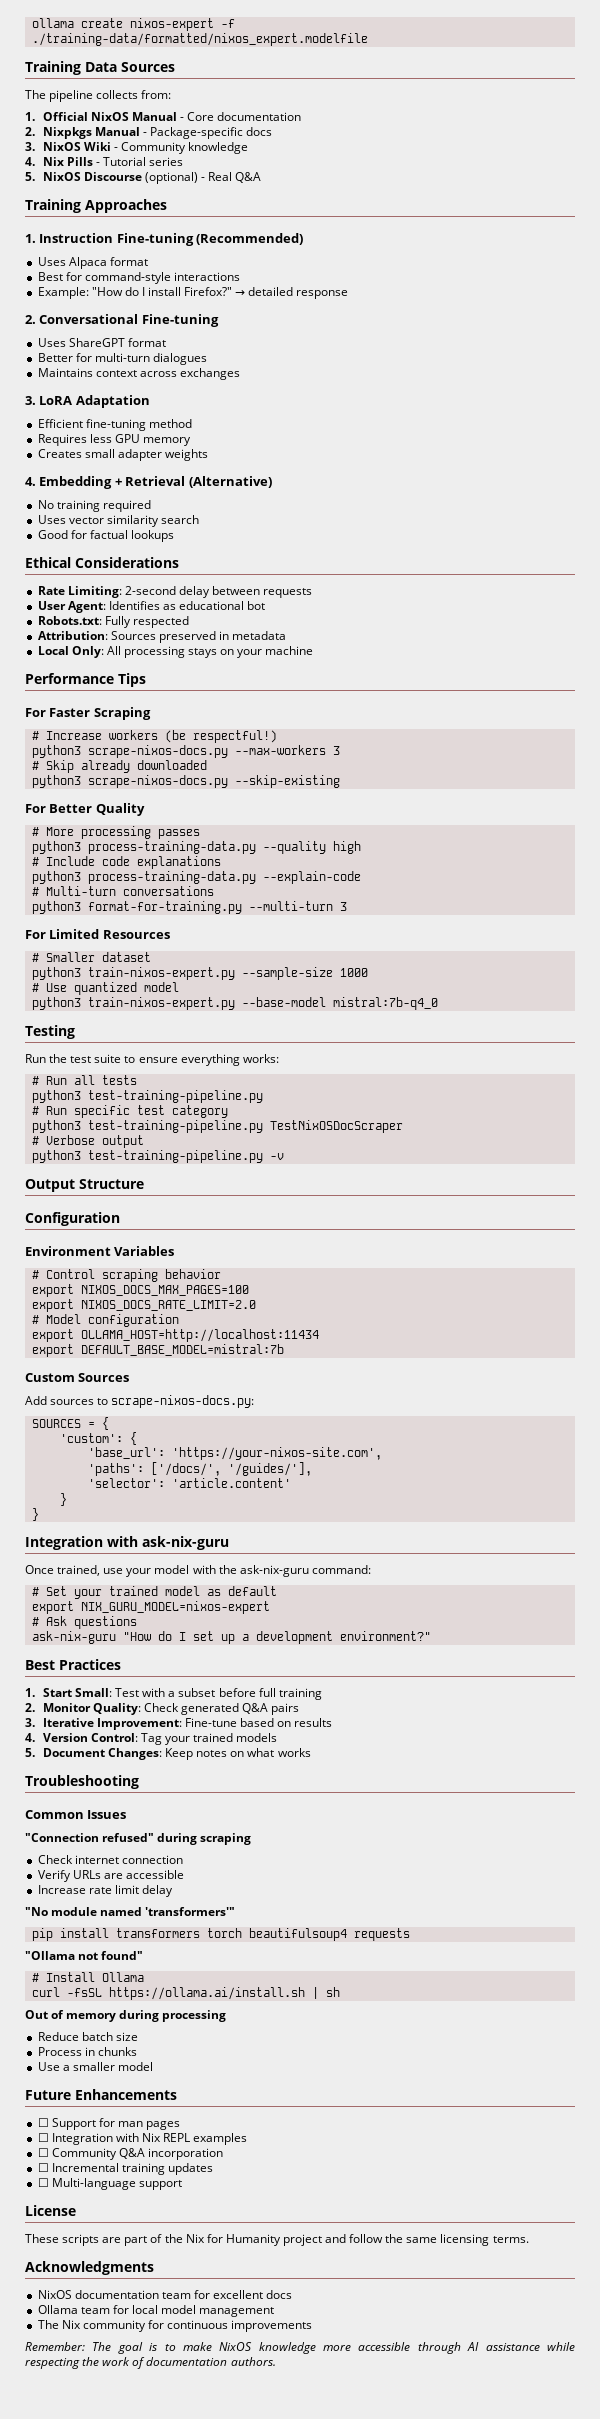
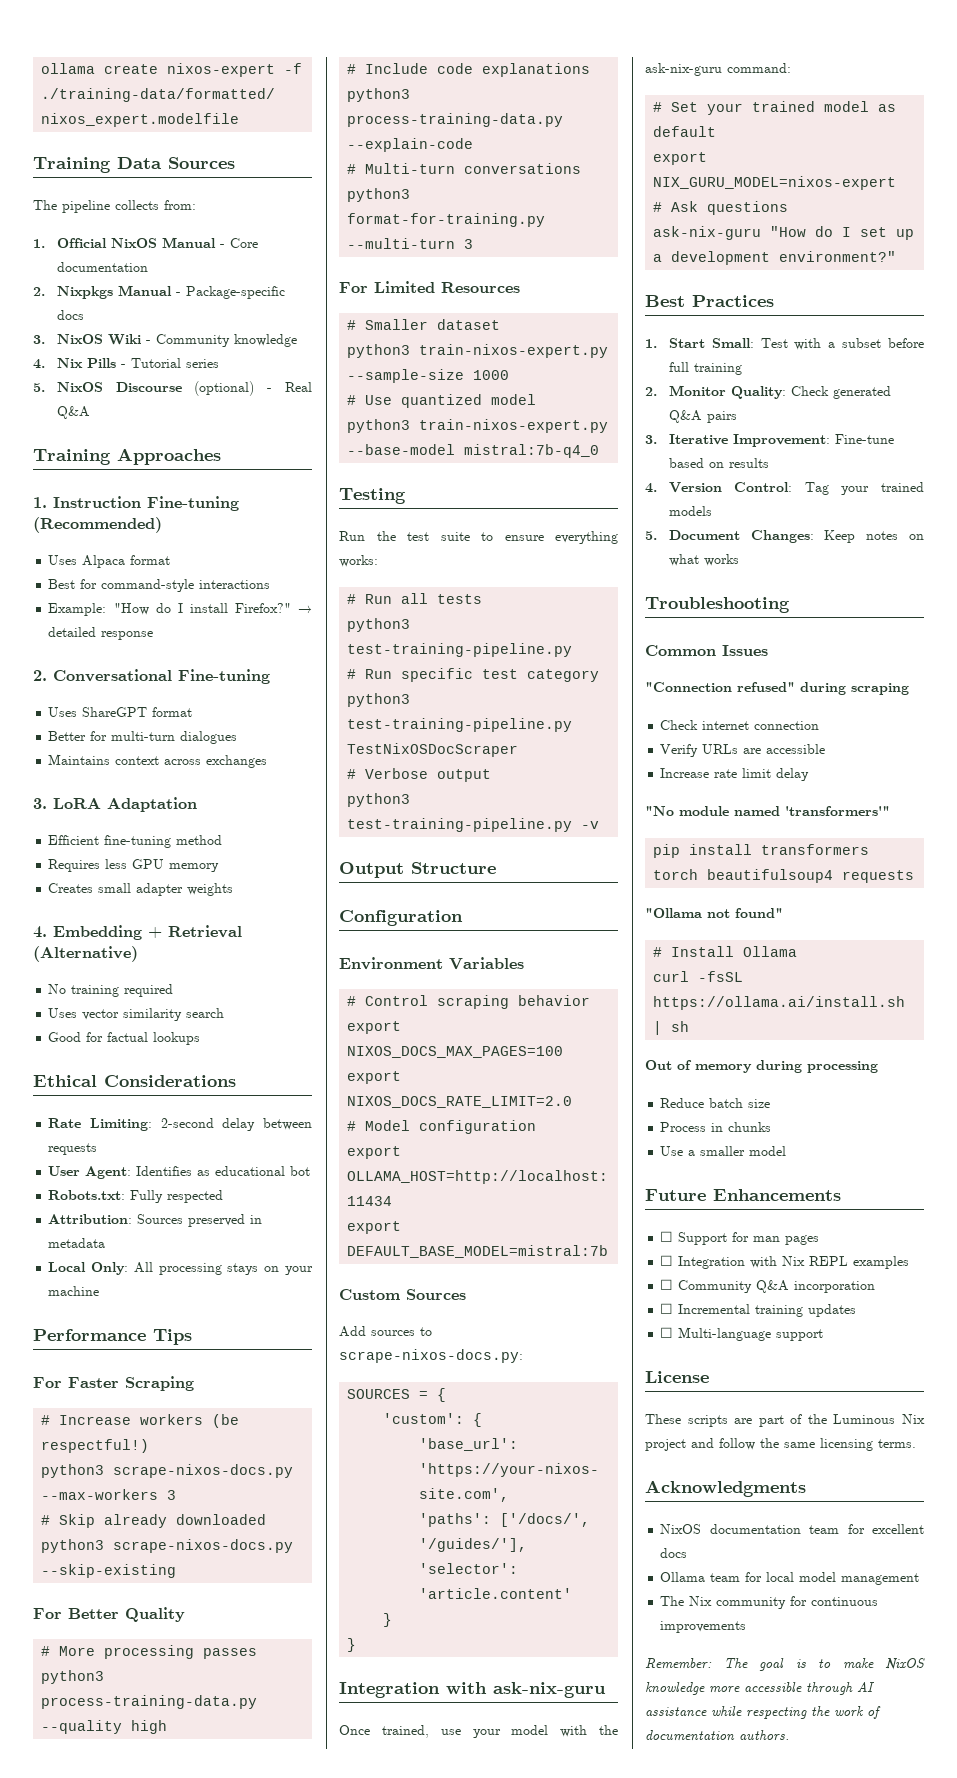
- These scripts are part of the Nix for Humanity project and follow the same licensing terms.
+ These scripts are part of the Luminous Nix project and follow the same licensing terms.

